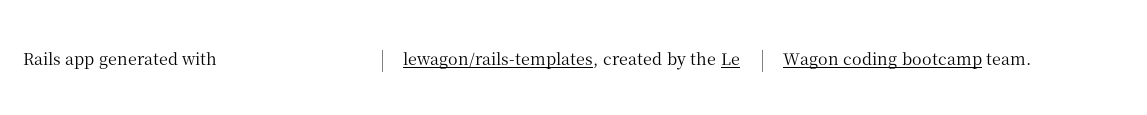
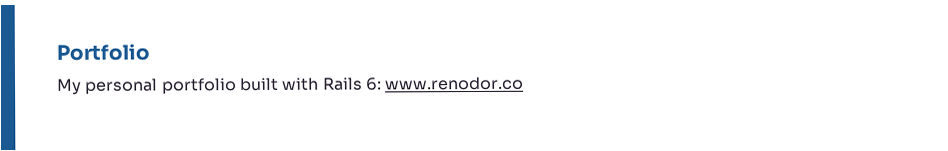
- Rails app generated with lewagon/rails-templates, created by the Le Wagon coding bootcamp team.
+ Portfolio
+ My personal portfolio built with Rails 6: www.renodor.co

